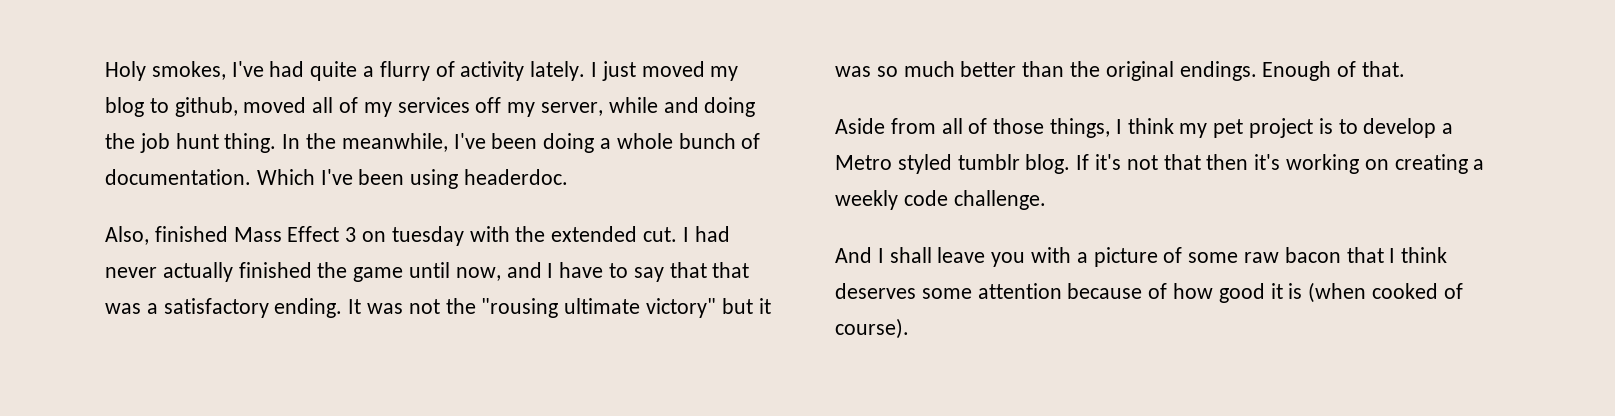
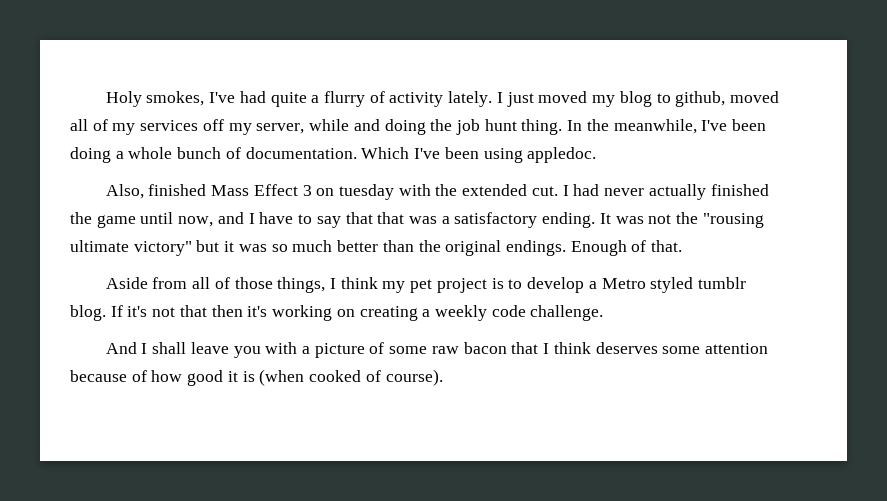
- Which I've been using headerdoc.
+ Which I've been using appledoc.

